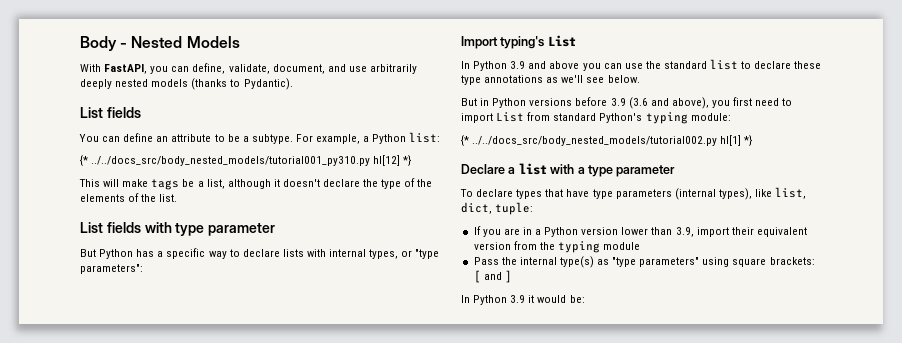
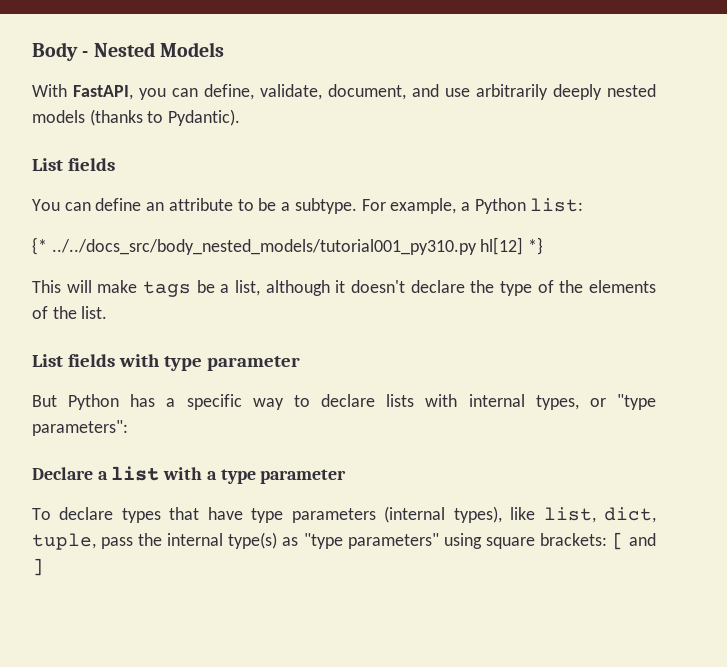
- Import typing's List
- In Python 3.9 and above you can use the standard list to declare these type annotations as we'll see below.
- But in Python versions before 3.9 (3.6 and above), you first need to import List from standard Python's typing module:
- {* ../../docs_src/body_nested_models/tutorial002.py hl[1] *}
- To declare types that have type parameters (internal types), like list, dict, tuple:
- If you are in a Python version lower than 3.9, import their equivalent version from the typing module
- Pass the internal type(s) as "type parameters" using square brackets: [ and ]
+ To declare types that have type parameters (internal types), like list, dict, tuple, pass the internal type(s) as "type parameters" using square brackets: [ and ]
- In Python 3.9 it would be:

